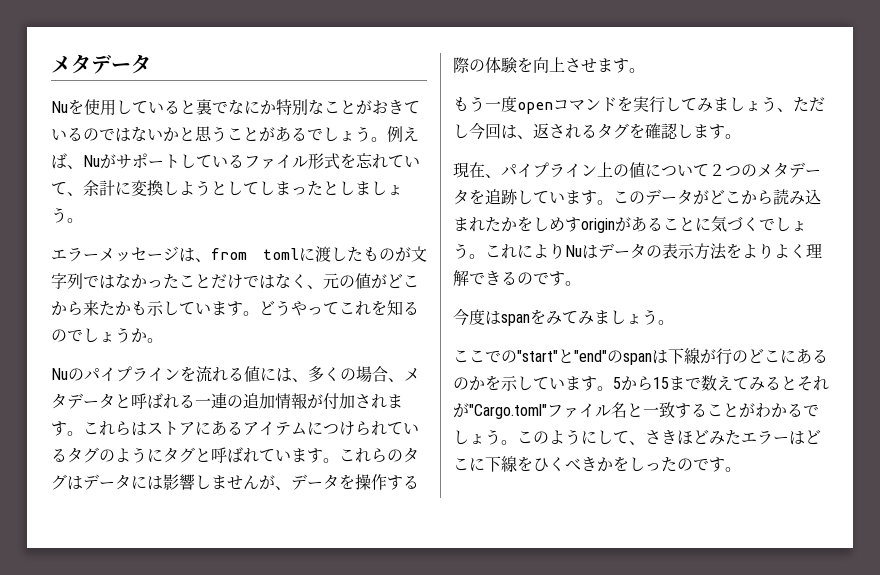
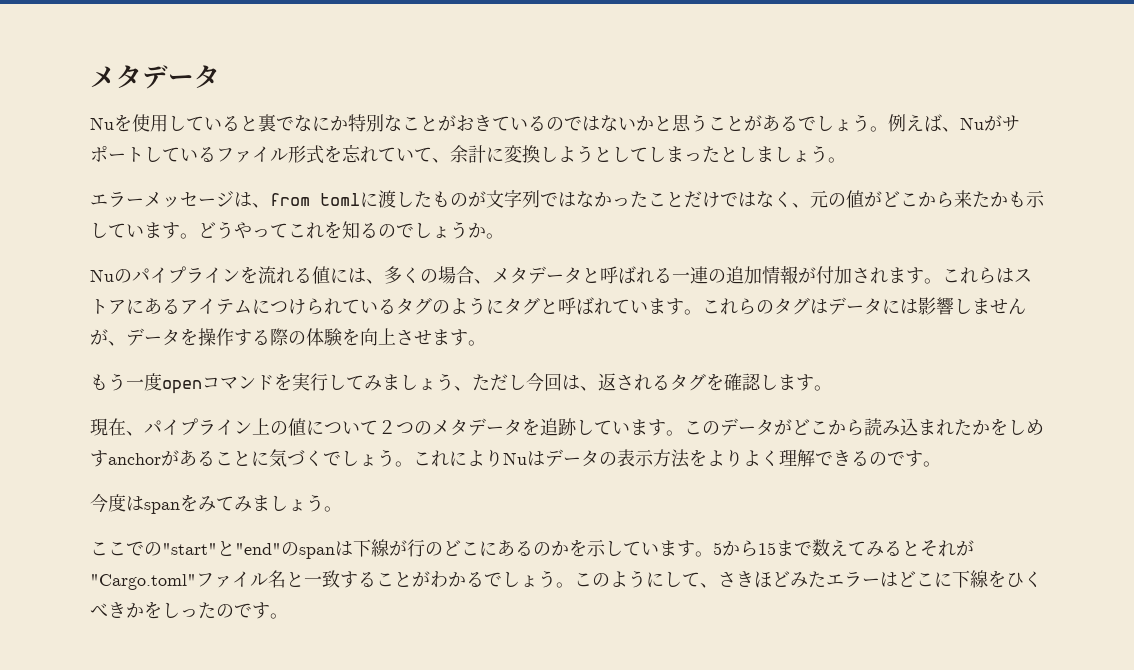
- このデータがどこから読み込まれたかをしめすoriginがあることに気づくでしょう。
+ このデータがどこから読み込まれたかをしめすanchorがあることに気づくでしょう。

